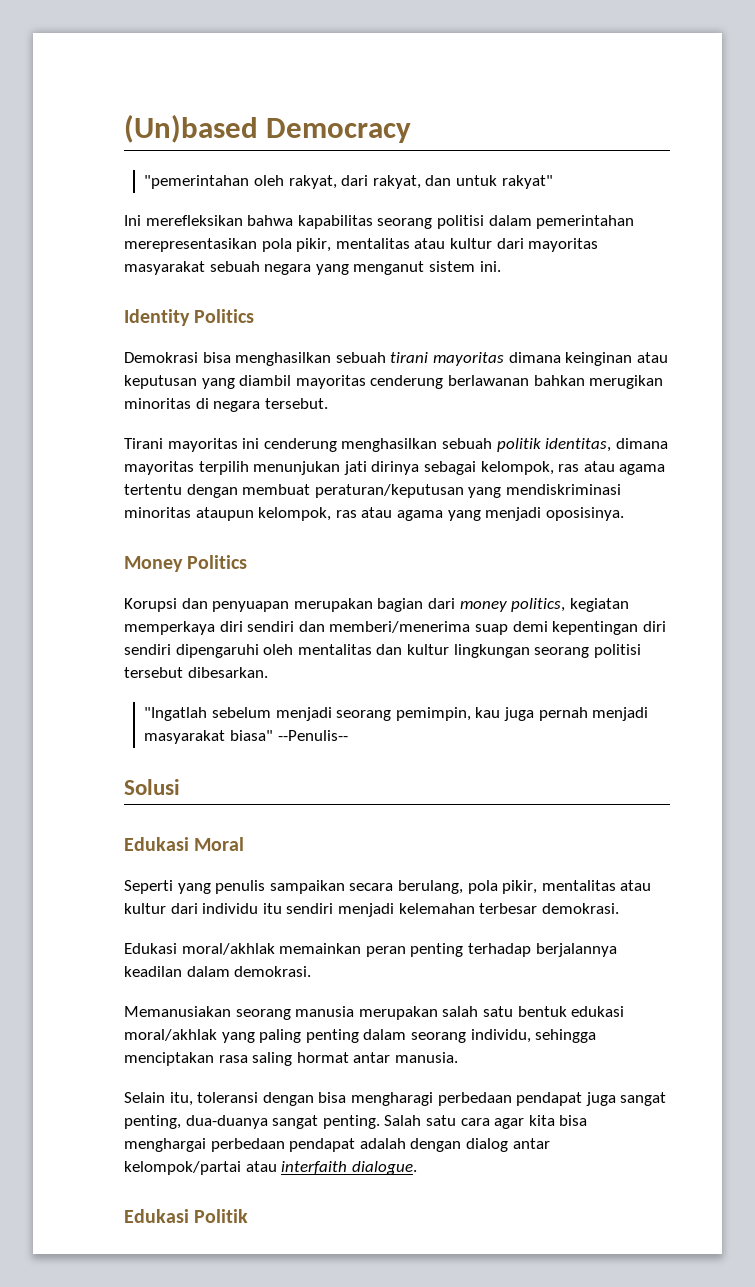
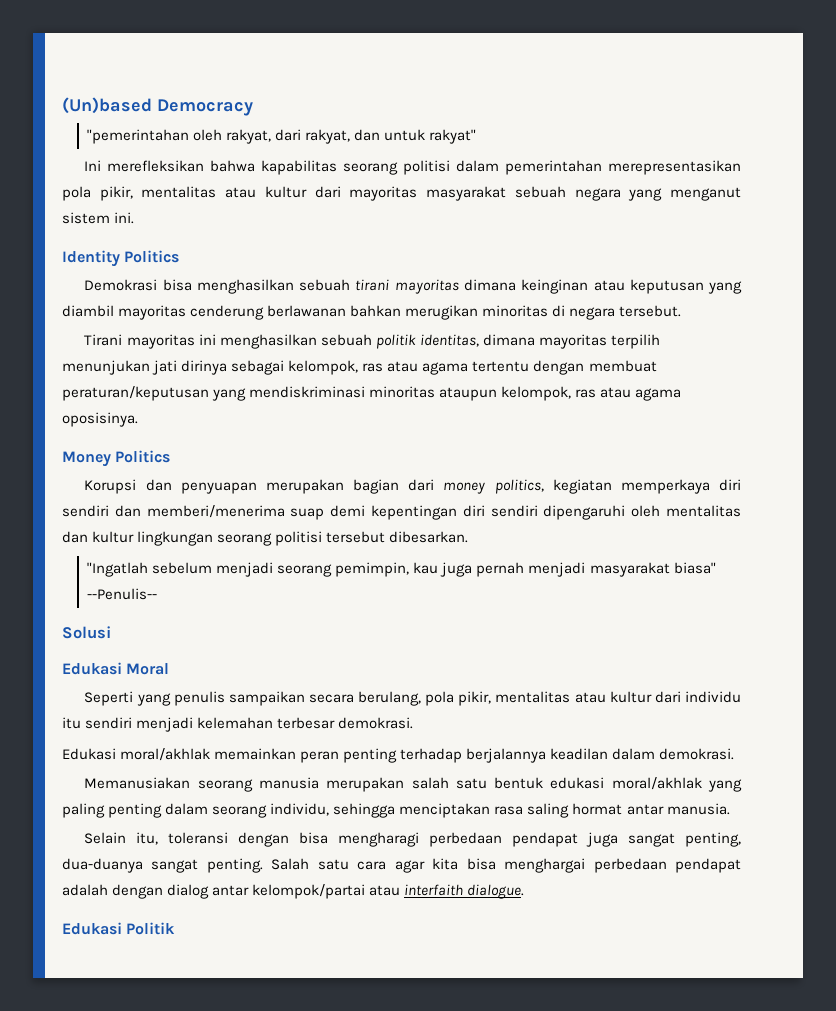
- Tirani mayoritas ini cenderung menghasilkan sebuah politik identitas, dimana mayoritas terpilih menunjukan jati dirinya sebagai kelompok, ras atau agama tertentu dengan membuat peraturan/keputusan yang mendiskriminasi minoritas ataupun kelompok, ras atau agama yang menjadi oposisinya.
+ Tirani mayoritas ini menghasilkan sebuah politik identitas, dimana mayoritas terpilih menunjukan jati dirinya sebagai kelompok, ras atau agama tertentu dengan membuat peraturan/keputusan yang mendiskriminasi minoritas ataupun kelompok, ras atau agama oposisinya.

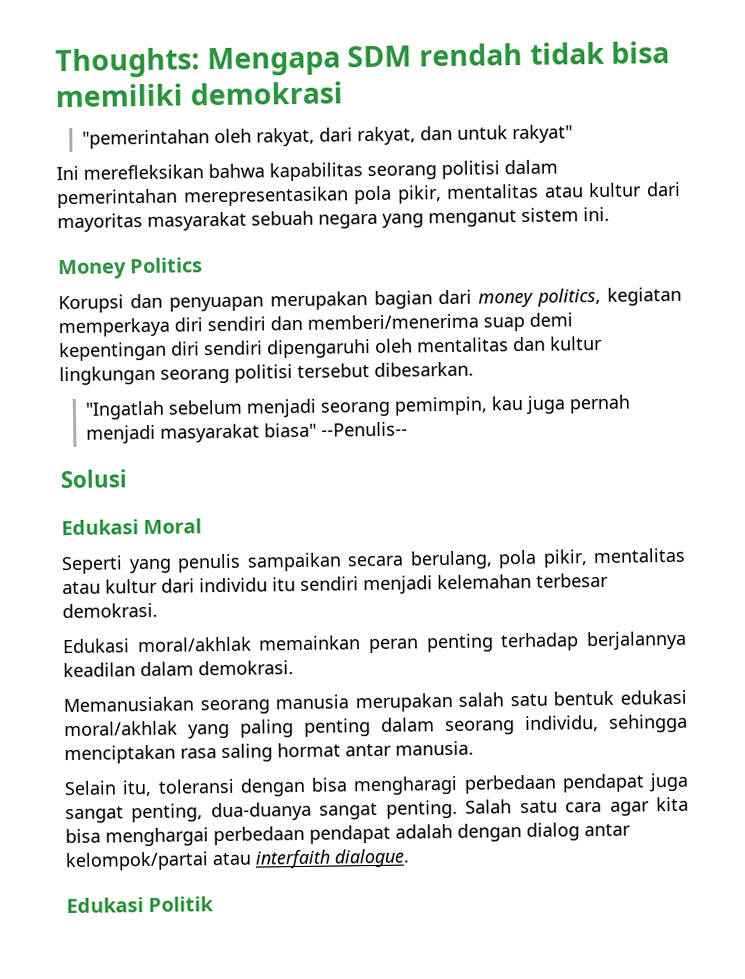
- (Un)based Democracy
+ Thoughts: Mengapa SDM rendah tidak bisa memiliki demokrasi
- Identity Politics
- Demokrasi bisa menghasilkan sebuah tirani mayoritas dimana keinginan atau keputusan yang diambil mayoritas cenderung berlawanan bahkan merugikan minoritas di negara tersebut.
- Tirani mayoritas ini menghasilkan sebuah politik identitas, dimana mayoritas terpilih menunjukan jati dirinya sebagai kelompok, ras atau agama tertentu dengan membuat peraturan/keputusan yang mendiskriminasi minoritas ataupun kelompok, ras atau agama oposisinya.

